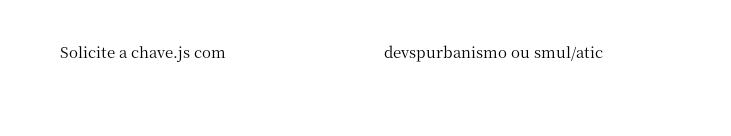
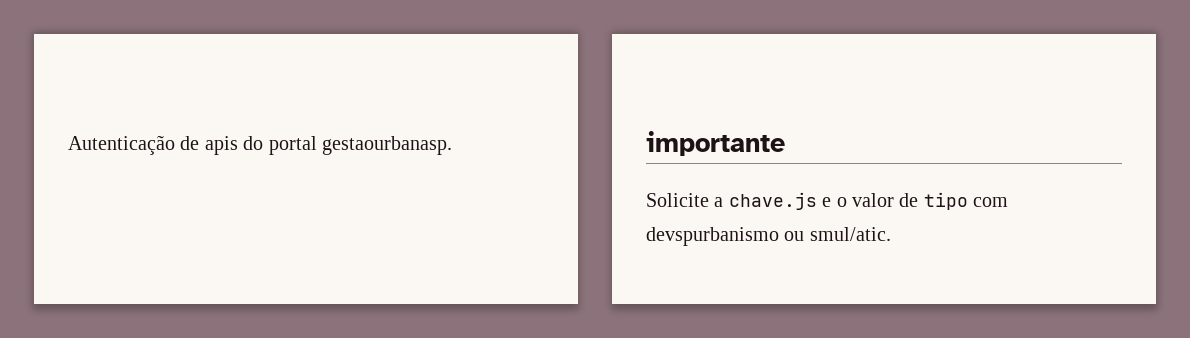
- Solicite a chave.js com devspurbanismo ou smul/atic
+ Autenticação de apis do portal gestaourbanasp.
+ importante
+ Solicite a chave.js e o valor de tipo com devspurbanismo ou smul/atic.

